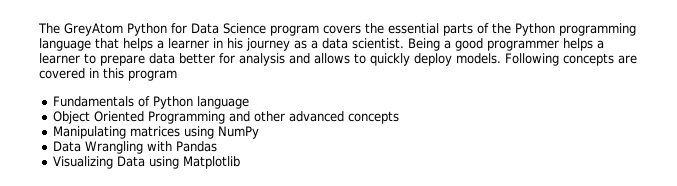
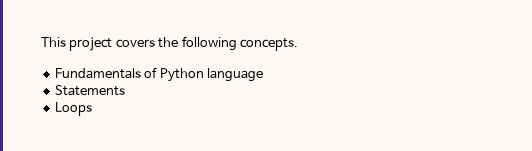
- The GreyAtom Python for Data Science program covers the essential parts of the Python programming language that helps a learner in his journey as a data scientist. Being a good programmer helps a learner to prepare data better for analysis and allows to quickly deploy models. Following concepts are covered in this program
+ This project covers the following concepts.
  Fundamentals of Python language
- Object Oriented Programming and other advanced concepts
- Manipulating matrices using NumPy
- Data Wrangling with Pandas
- Visualizing Data using Matplotlib
+ Statements
+ Loops

